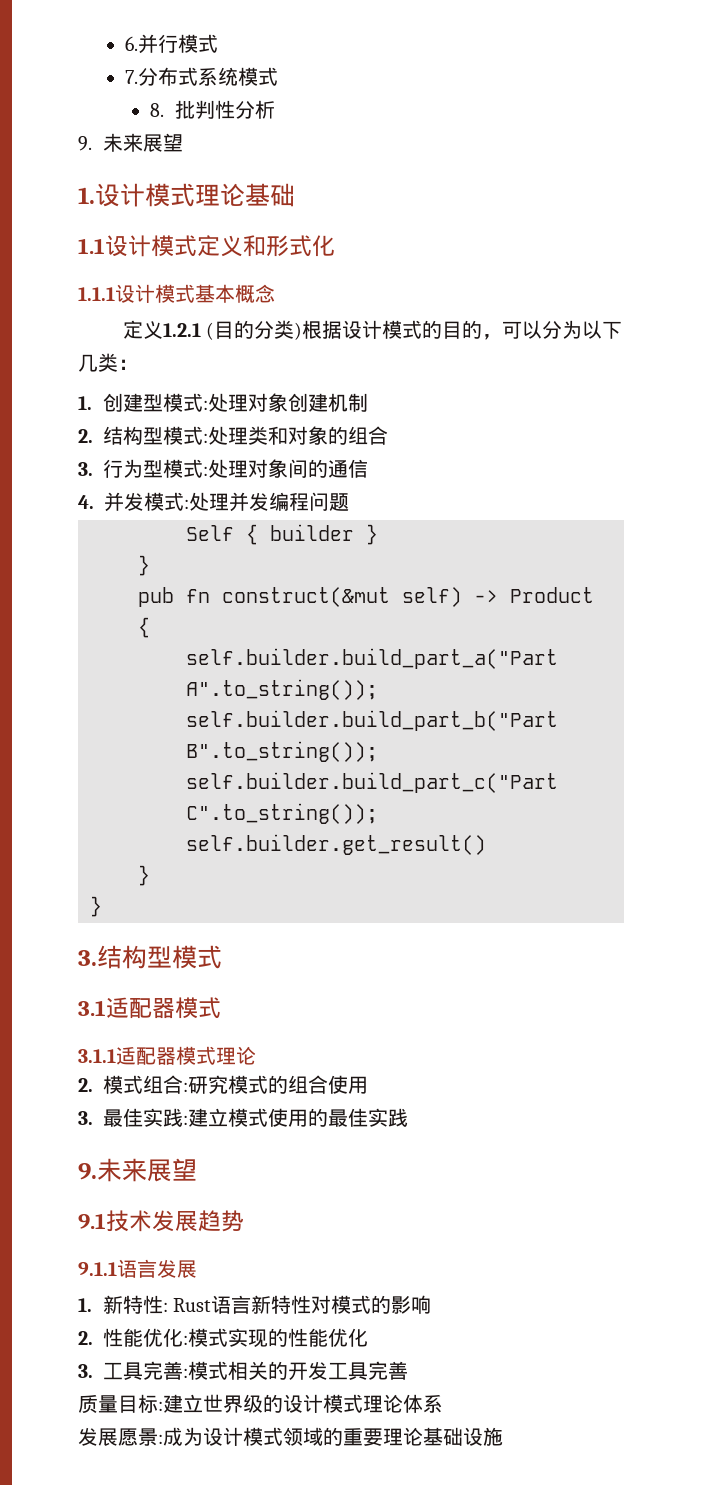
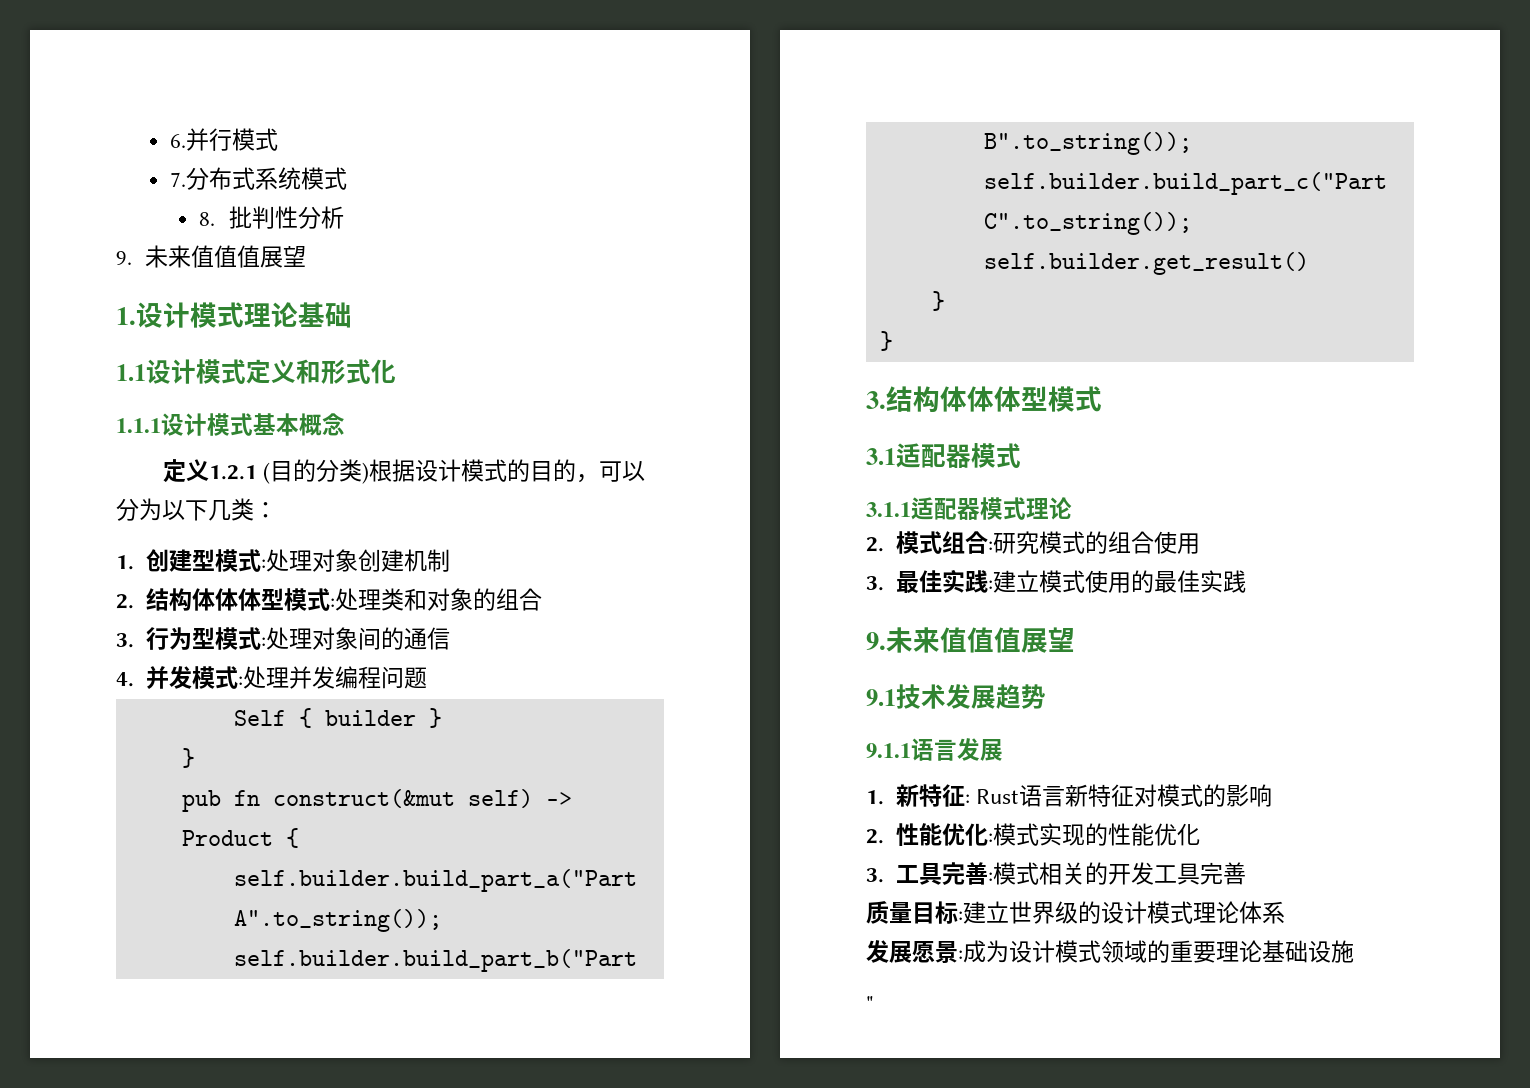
  8.批判性分析
- 9.未来展望
+ 9.未来值值值展望
- 2.结构型模式:处理类和对象的组合
+ 2.结构体体体型模式:处理类和对象的组合
- 3.结构型模式
+ 3.结构体体体型模式
  3.最佳实践:建立模式使用的最佳实践
- 9.未来展望
+ 9.未来值值值展望
- 1.新特性: Rust语言新特性对模式的影响
+ 1.新特征: Rust语言新特征对模式的影响
+ "

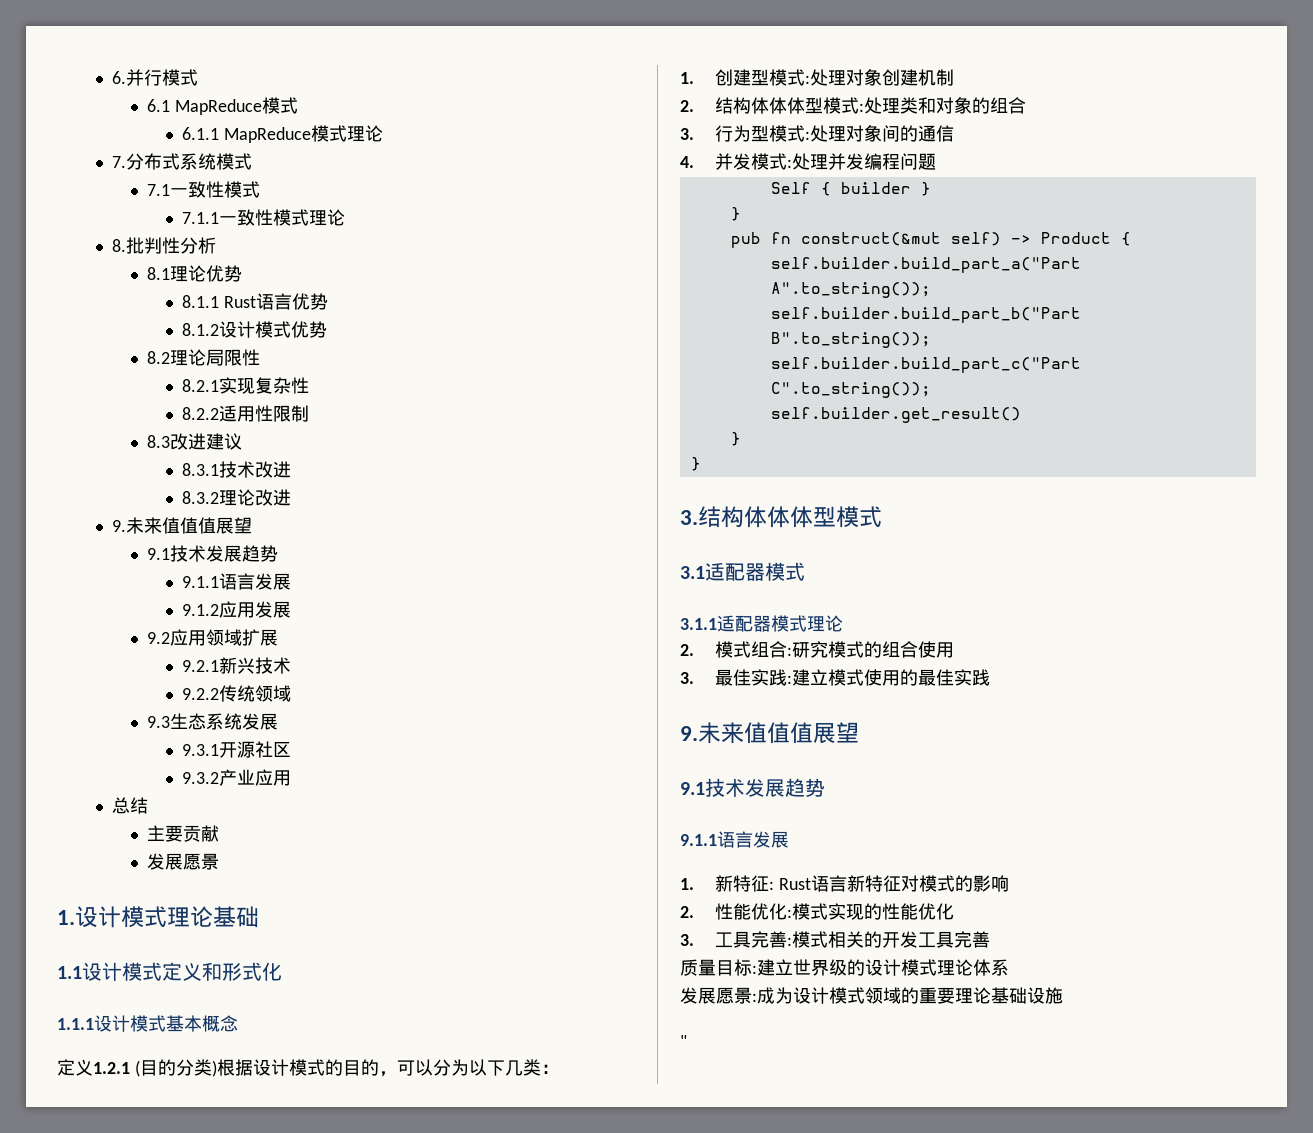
+ 6.1 MapReduce模式
+ 6.1.1 MapReduce模式理论
+ 7.1一致性模式
+ 7.1.1一致性模式理论
  8.批判性分析
+ 8.1理论优势
+ 8.1.1 Rust语言优势
+ 8.1.2设计模式优势
+ 8.2理论局限性
+ 8.2.1实现复杂性
+ 8.2.2适用性限制
+ 8.3改进建议
+ 8.3.1技术改进
+ 8.3.2理论改进
  9.未来值值值展望
+ 9.1技术发展趋势
+ 9.1.1语言发展
+ 9.1.2应用发展
+ 9.2应用领域扩展
+ 9.2.1新兴技术
+ 9.2.2传统领域
+ 9.3生态系统发展
+ 9.3.1开源社区
+ 9.3.2产业应用
+ 总结
+ 主要贡献
+ 发展愿景

